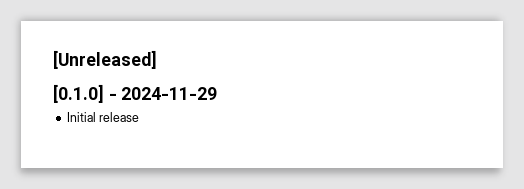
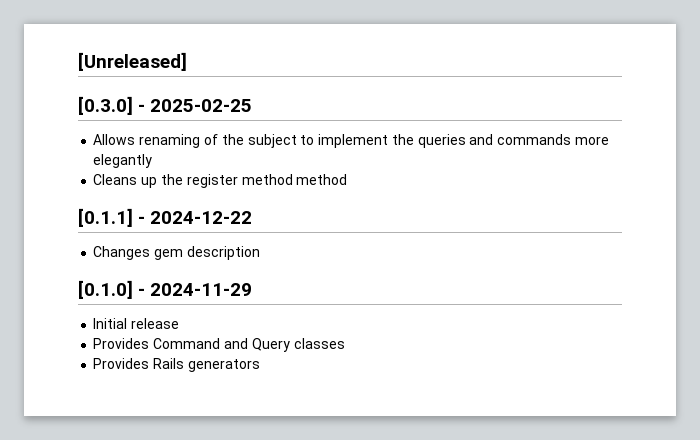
+ [0.3.0] - 2025-02-25
+ Allows renaming of the subject to implement the queries and commands more elegantly
+ Cleans up the register method method
+ [0.1.1] - 2024-12-22
+ Changes gem description
+ Provides Command and Query classes
+ Provides Rails generators

